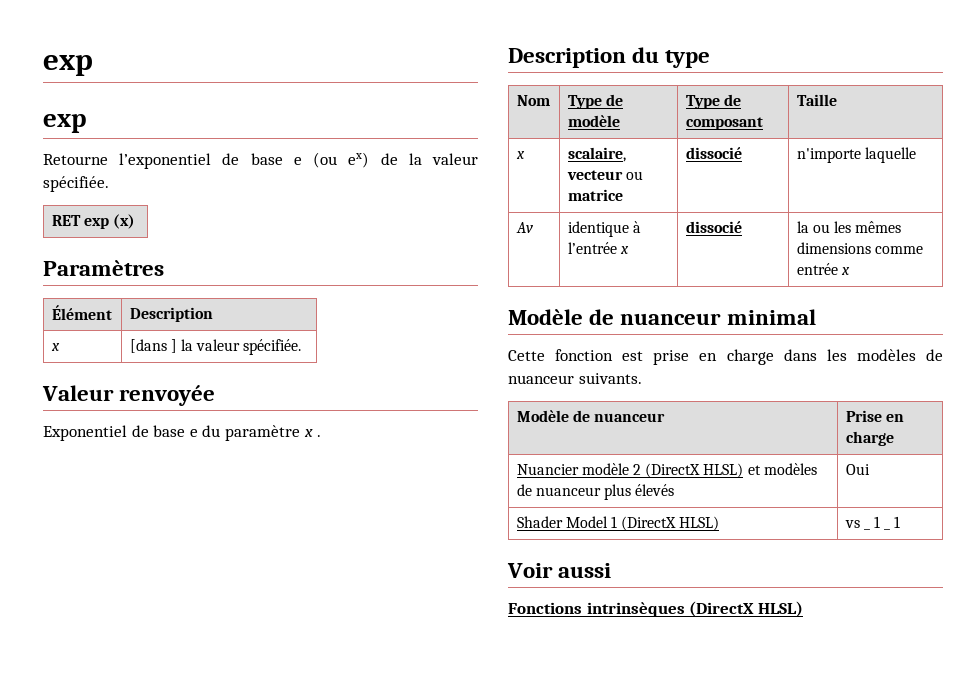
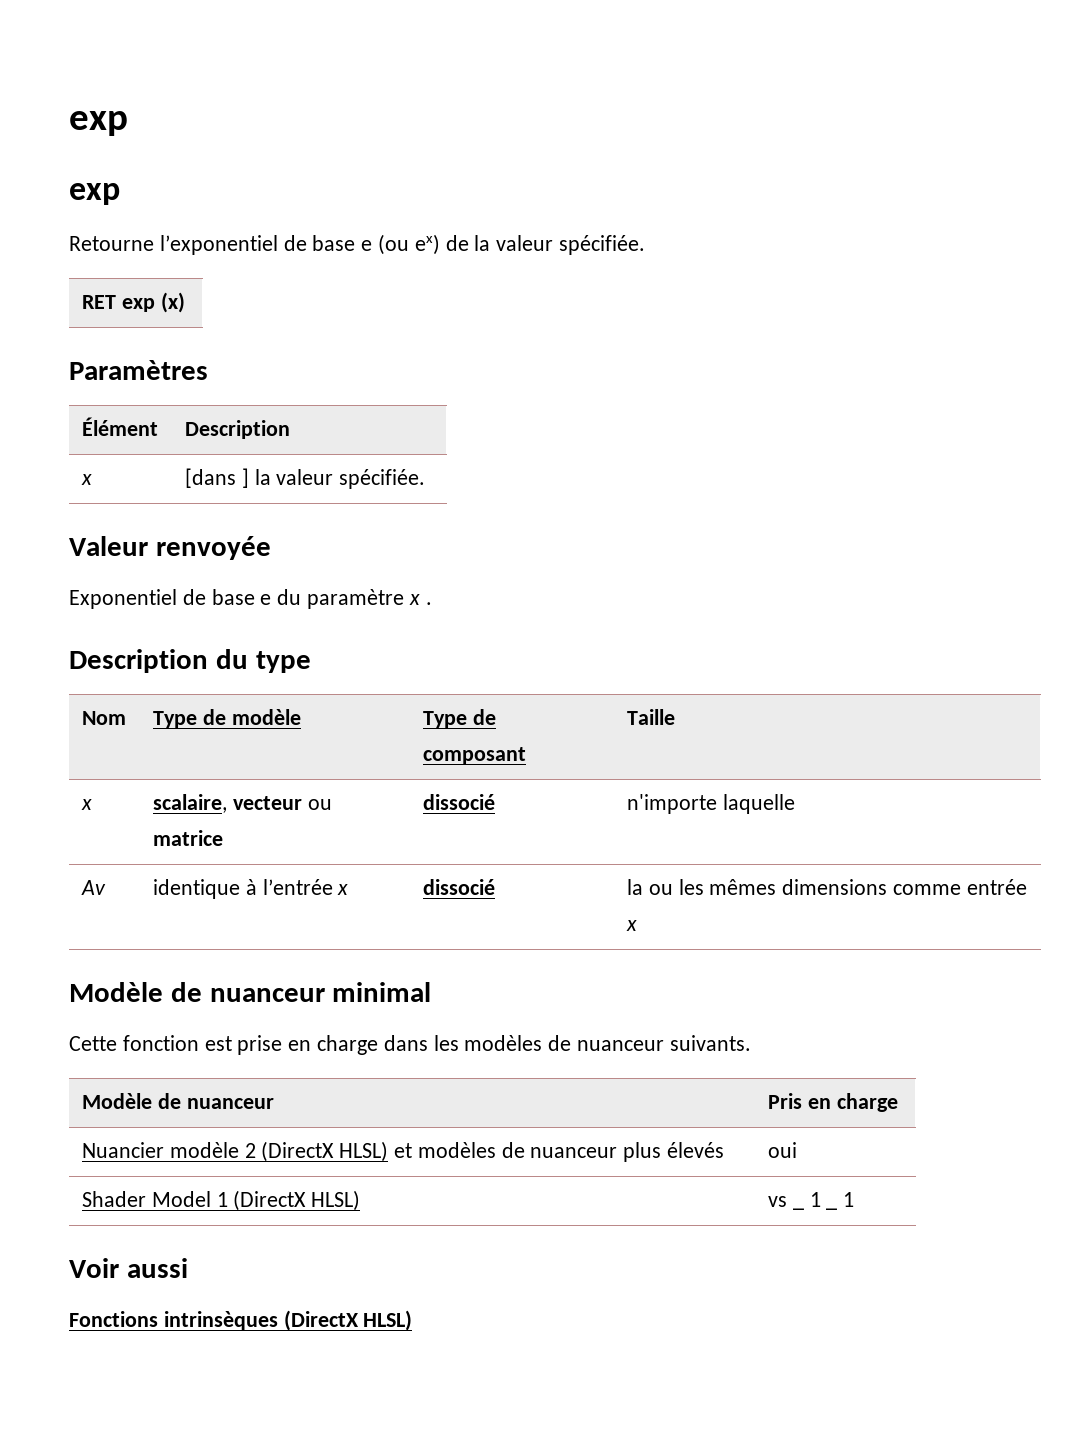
- Modèle de nuanceur | Prise en charge
+ Modèle de nuanceur | Pris en charge
- Nuancier modèle 2 (DirectX HLSL) et modèles de nuanceur plus élevés | Oui
+ Nuancier modèle 2 (DirectX HLSL) et modèles de nuanceur plus élevés | oui

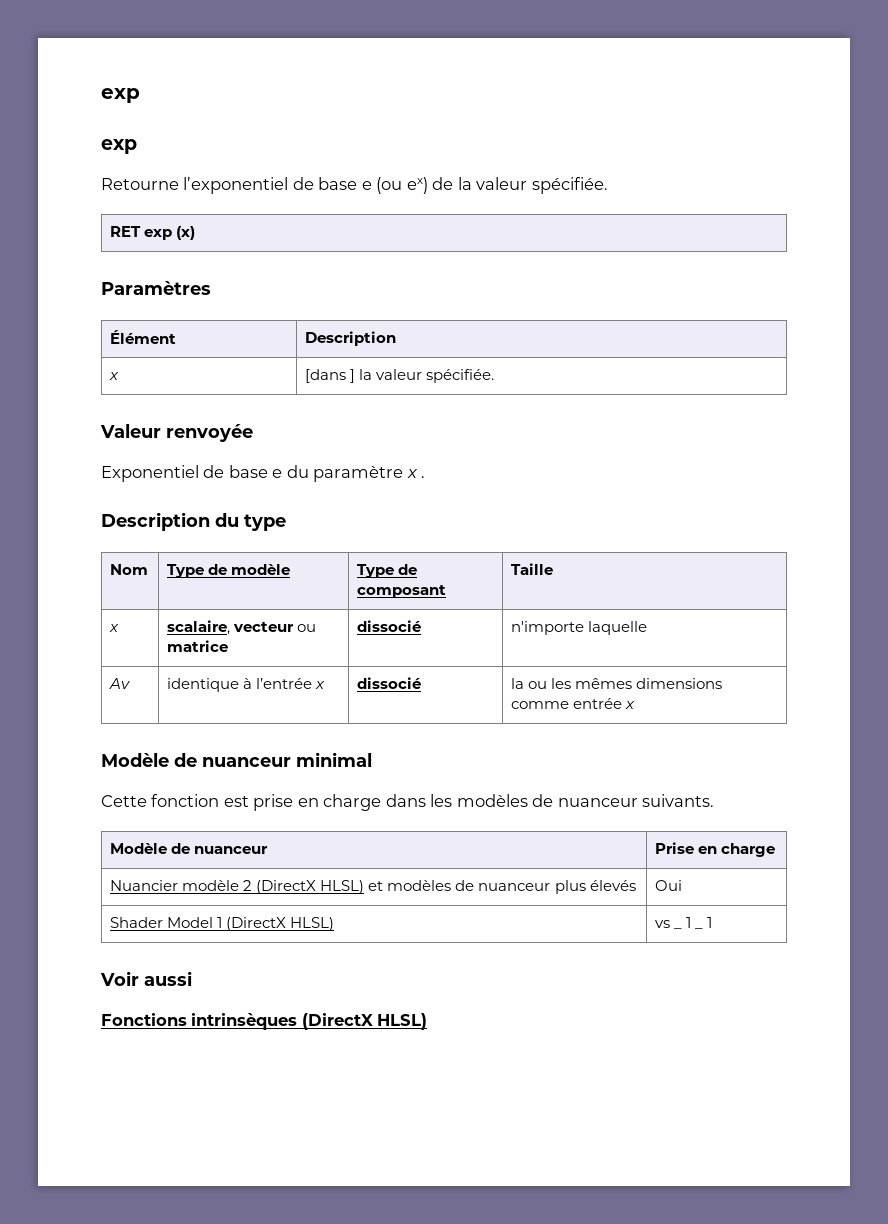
- Modèle de nuanceur | Pris en charge
+ Modèle de nuanceur | Prise en charge
- Nuancier modèle 2 (DirectX HLSL) et modèles de nuanceur plus élevés | oui
+ Nuancier modèle 2 (DirectX HLSL) et modèles de nuanceur plus élevés | Oui

